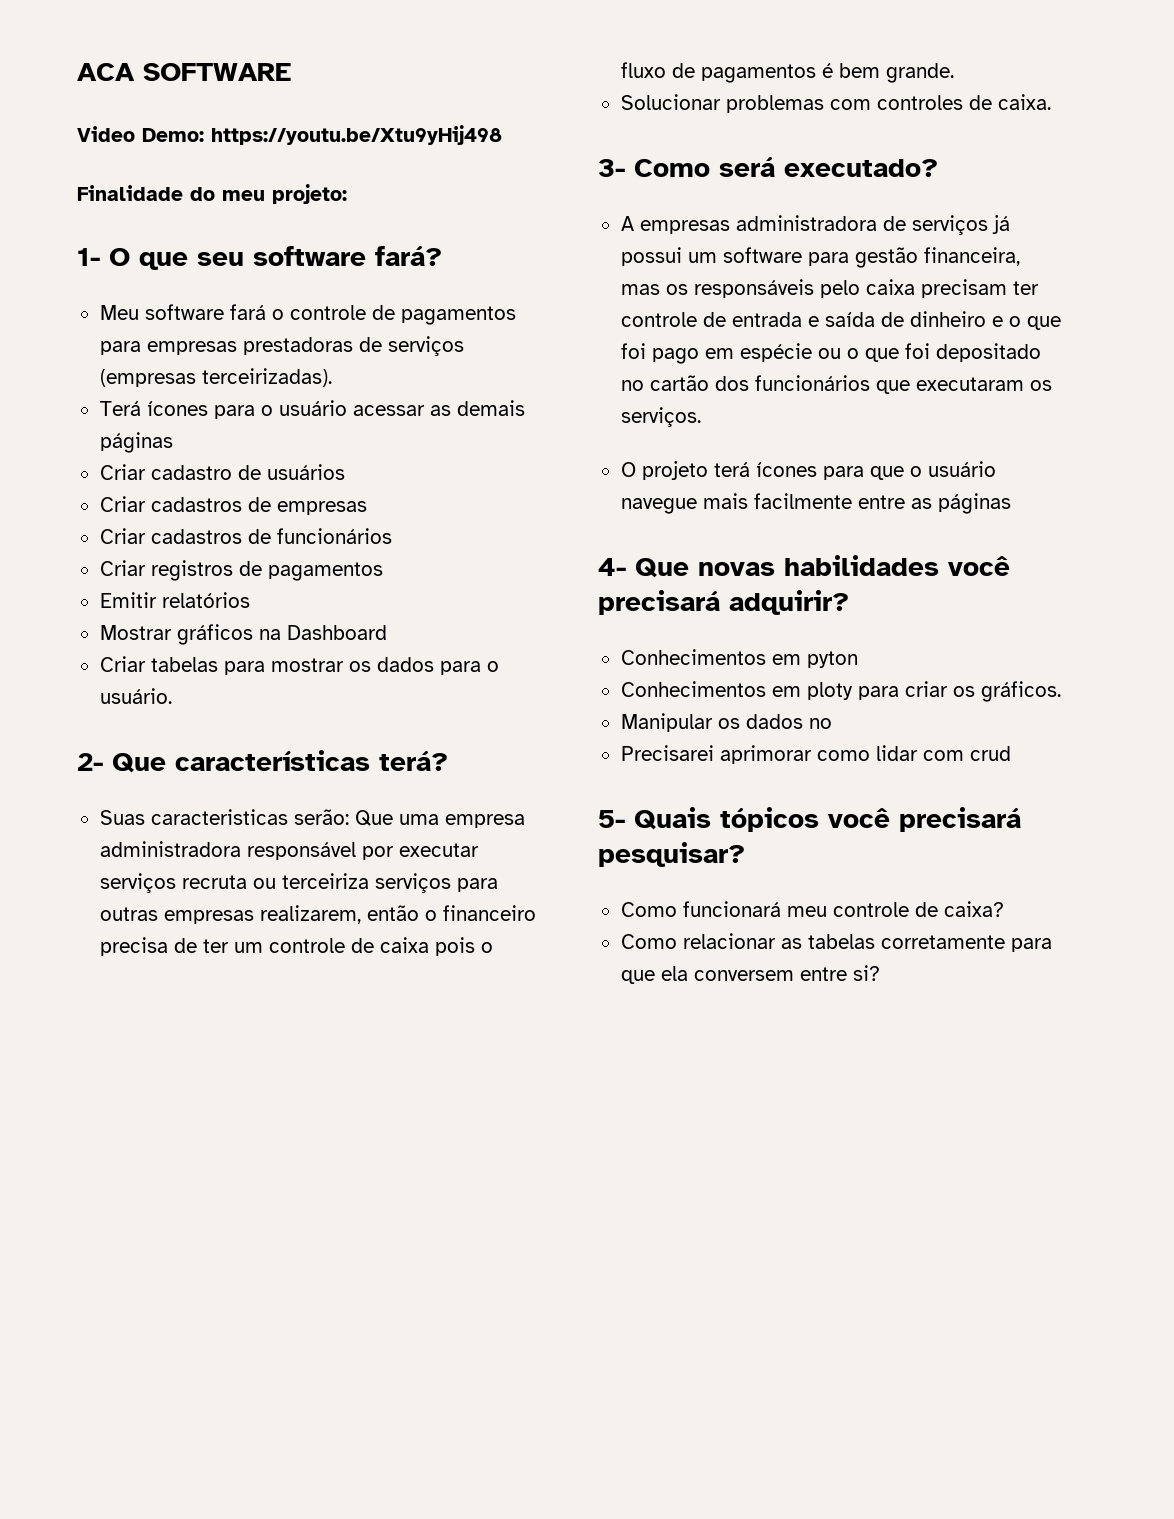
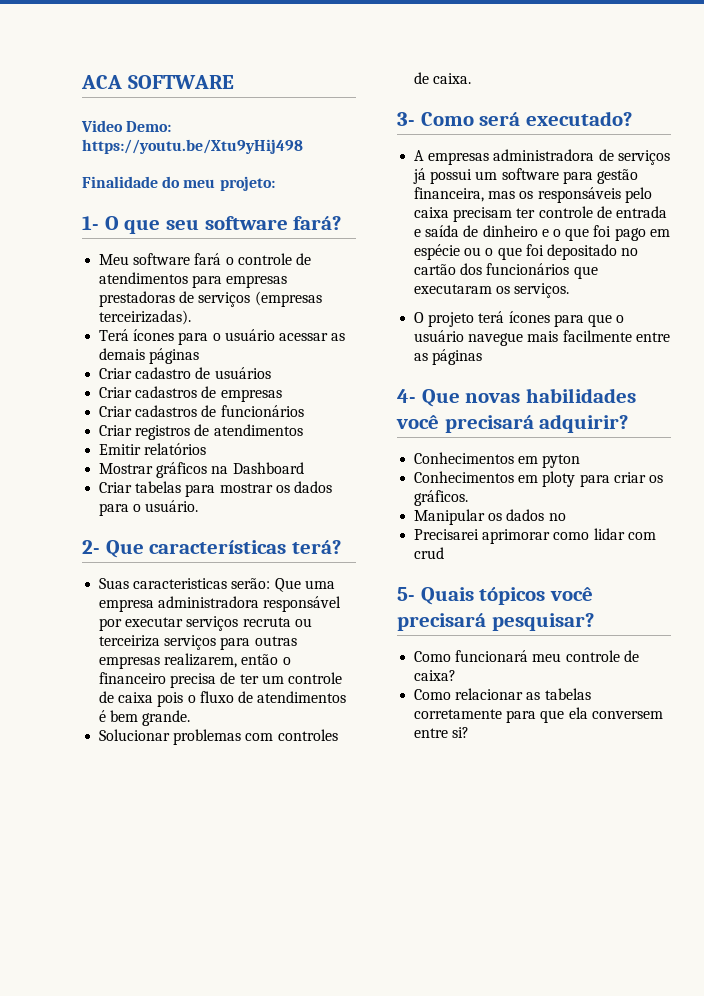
- Meu software fará o controle de pagamentos para empresas prestadoras de serviços (empresas terceirizadas).
+ Meu software fará o controle de atendimentos para empresas prestadoras de serviços (empresas terceirizadas).
- Criar registros de pagamentos
+ Criar registros de atendimentos
- Suas caracteristicas serão: Que uma empresa administradora responsável por executar serviços recruta ou terceiriza serviços para outras empresas realizarem, então o financeiro precisa de ter um controle de caixa pois o fluxo de pagamentos é bem grande.
+ Suas caracteristicas serão: Que uma empresa administradora responsável por executar serviços recruta ou terceiriza serviços para outras empresas realizarem, então o financeiro precisa de ter um controle de caixa pois o fluxo de atendimentos é bem grande.

